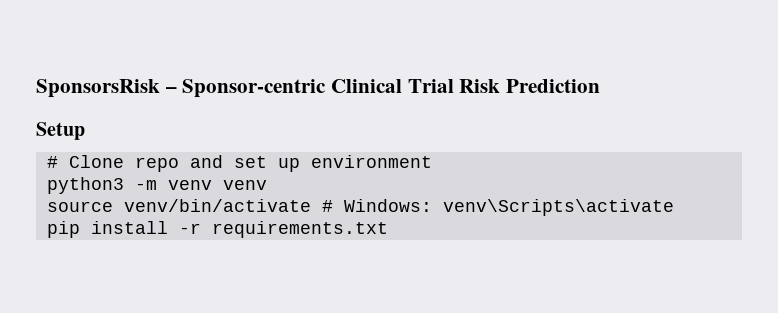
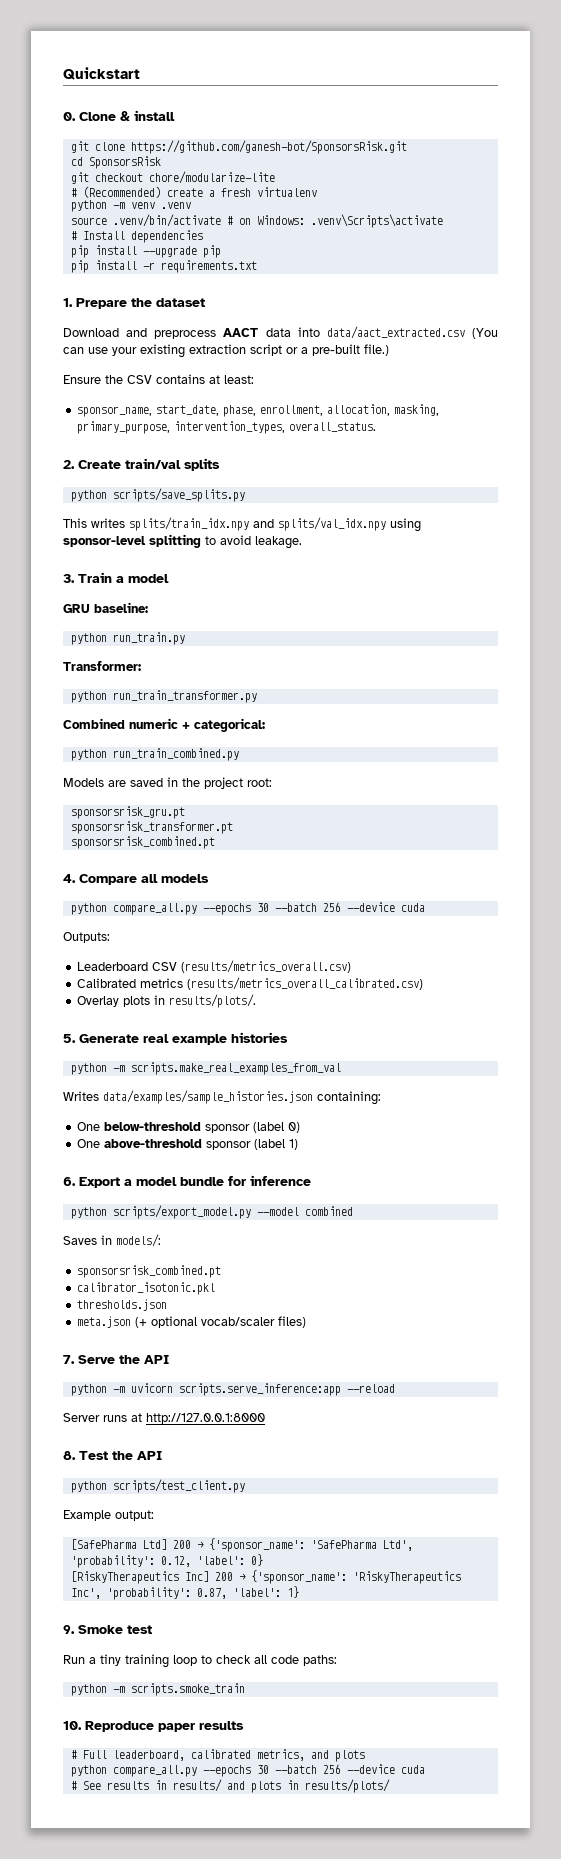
- SponsorsRisk – Sponsor-centric Clinical Trial Risk Prediction
- Setup
- # Clone repo and set up environment
- python3 -m venv venv
+ Quickstart
+ 0. Clone & install
+ git clone https://github.com/ganesh-bot/SponsorsRisk.git
+ cd SponsorsRisk
+ git checkout chore/modularize-lite
+ # (Recommended) create a fresh virtualenv
+ python -m venv .venv
- source venv/bin/activate # Windows: venv\Scripts\activate
+ source .venv/bin/activate # on Windows: .venv\Scripts\activate
+ # Install dependencies
+ pip install --upgrade pip
  pip install -r requirements.txt
+ 1. Prepare the dataset
+ Download and preprocess AACT data into data/aact_extracted.csv (You can use your existing extraction script or a pre-built file.)
+ Ensure the CSV contains at least:
+ sponsor_name, start_date, phase, enrollment, allocation, masking, primary_purpose, intervention_types, overall_status.
+ 2. Create train/val splits
+ python scripts/save_splits.py
+ This writes splits/train_idx.npy and splits/val_idx.npy using sponsor-level splitting to avoid leakage.
+ 3. Train a model
+ GRU baseline:
+ python run_train.py
+ Transformer:
+ python run_train_transformer.py
+ Combined numeric + categorical:
+ python run_train_combined.py
+ Models are saved in the project root:
+ sponsorsrisk_gru.pt
+ sponsorsrisk_transformer.pt
+ sponsorsrisk_combined.pt
+ 4. Compare all models
+ python compare_all.py --epochs 30 --batch 256 --device cuda
+ Outputs:
+ Leaderboard CSV (results/metrics_overall.csv)
+ Calibrated metrics (results/metrics_overall_calibrated.csv)
+ Overlay plots in results/plots/.
+ 5. Generate real example histories
+ python -m scripts.make_real_examples_from_val
+ Writes data/examples/sample_histories.json containing:
+ One below-threshold sponsor (label 0)
+ One above-threshold sponsor (label 1)
+ 6. Export a model bundle for inference
+ python scripts/export_model.py --model combined
+ Saves in models/:
+ sponsorsrisk_combined.pt
+ calibrator_isotonic.pkl
+ thresholds.json
+ meta.json (+ optional vocab/scaler files)
+ 7. Serve the API
+ python -m uvicorn scripts.serve_inference:app --reload
+ Server runs at http://127.0.0.1:8000
+ 8. Test the API
+ python scripts/test_client.py
+ Example output:
+ [SafePharma Ltd] 200 → {'sponsor_name': 'SafePharma Ltd', 'probability': 0.12, 'label': 0}
+ [RiskyTherapeutics Inc] 200 → {'sponsor_name': 'RiskyTherapeutics Inc', 'probability': 0.87, 'label': 1}
+ 9. Smoke test
+ Run a tiny training loop to check all code paths:
+ python -m scripts.smoke_train
+ 10. Reproduce paper results
+ # Full leaderboard, calibrated metrics, and plots
+ python compare_all.py --epochs 30 --batch 256 --device cuda
+ # See results in results/ and plots in results/plots/

